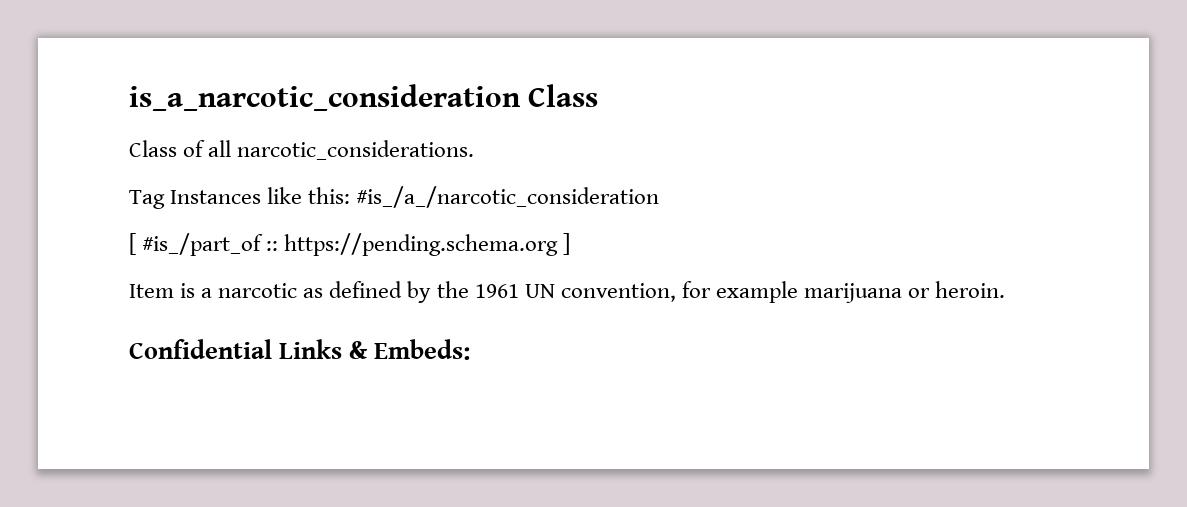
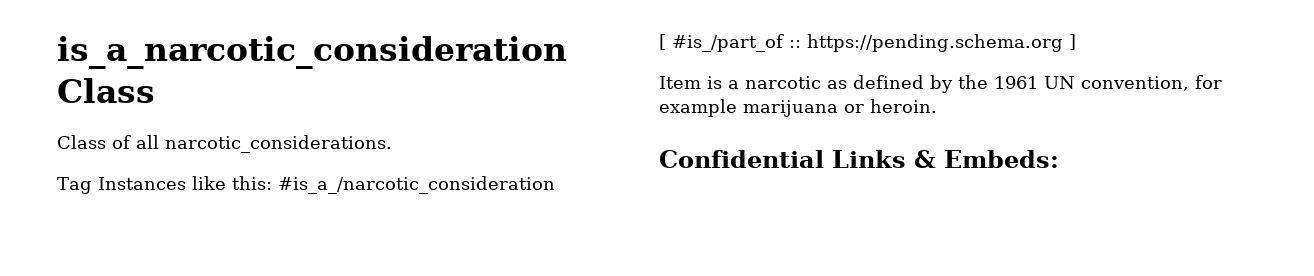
- Tag Instances like this: #is_/a_/narcotic_consideration
+ Tag Instances like this: #is_a_/narcotic_consideration

